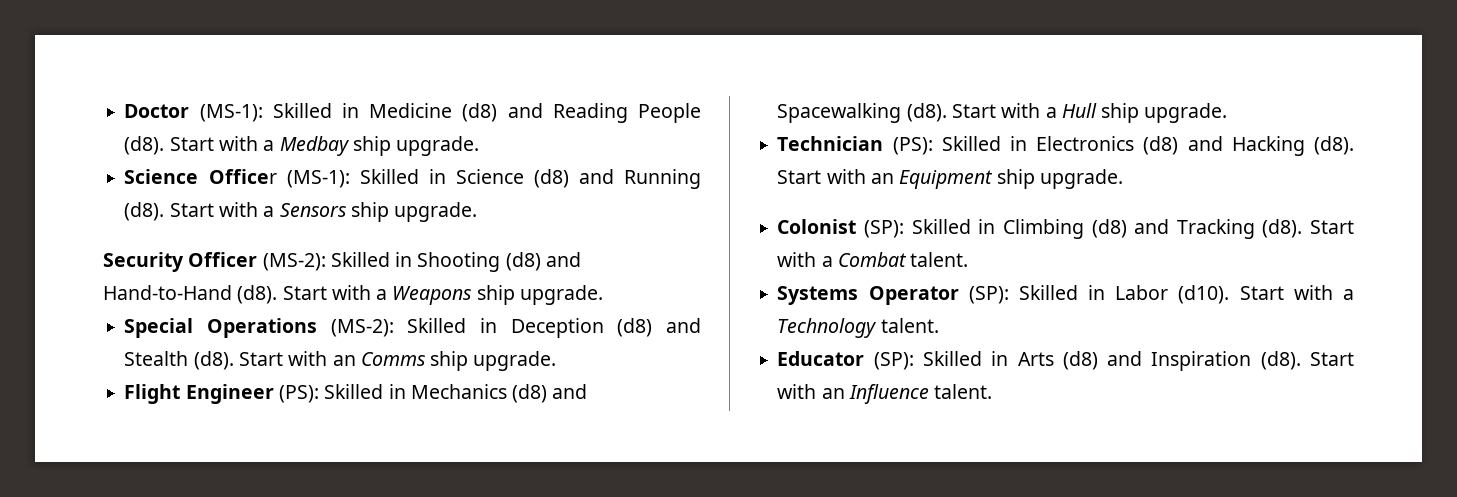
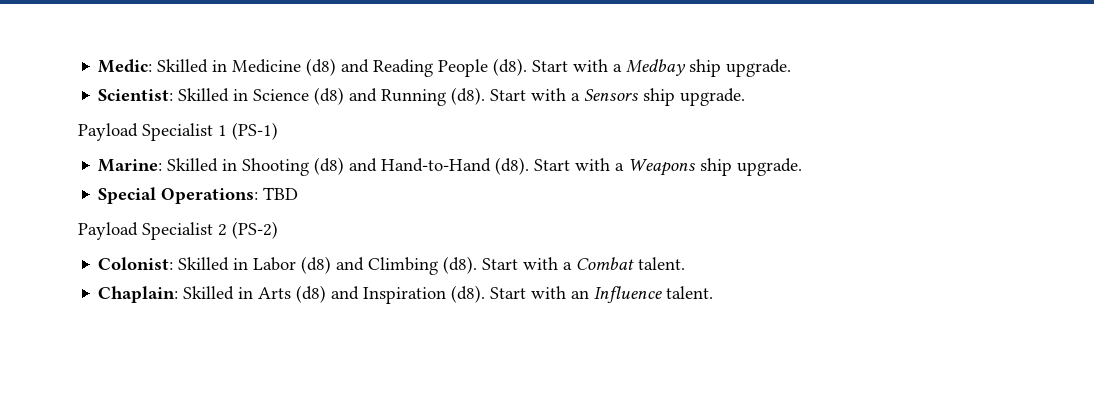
- Doctor (MS-1): Skilled in Medicine (d8) and Reading People (d8).
+ Medic: Skilled in Medicine (d8) and Reading People (d8).
- Science Officer (MS-1): Skilled in Science (d8) and Running (d8).
+ Scientist: Skilled in Science (d8) and Running (d8).
- Security Officer (MS-2): Skilled in Shooting (d8) and Hand-to-Hand (d8).
+ Payload Specialist 1 (PS-1)
+ Marine: Skilled in Shooting (d8) and Hand-to-Hand (d8).
- Special Operations (MS-2): Skilled in Deception (d8) and Stealth (d8). Start with an Comms ship upgrade.
- Flight Engineer (PS): Skilled in Mechanics (d8) and Spacewalking (d8). Start with a Hull ship upgrade.
- Technician (PS): Skilled in Electronics (d8) and Hacking (d8). Start with an Equipment ship upgrade.
- Colonist (SP): Skilled in Climbing (d8) and Tracking (d8).
+ Special Operations: TBD
+ Payload Specialist 2 (PS-2)
+ Colonist: Skilled in Labor (d8) and Climbing (d8).
- Systems Operator (SP): Skilled in Labor (d10). Start with a Technology talent.
- Educator (SP): Skilled in Arts (d8) and Inspiration (d8).
+ Chaplain: Skilled in Arts (d8) and Inspiration (d8).

